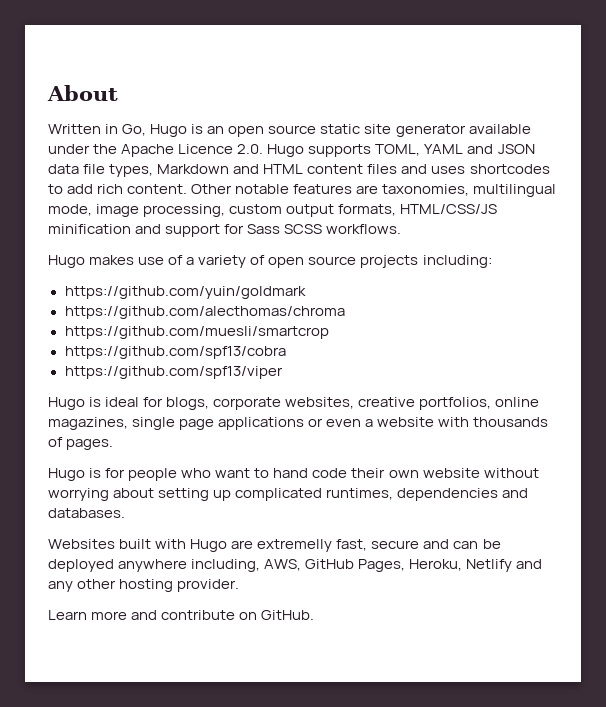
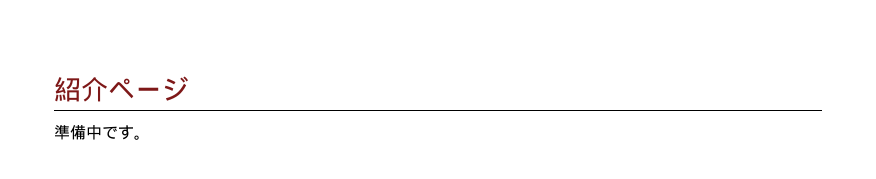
- About
- Written in Go, Hugo is an open source static site generator available under the Apache Licence 2.0. Hugo supports TOML, YAML and JSON data file types, Markdown and HTML content files and uses shortcodes to add rich content. Other notable features are taxonomies, multilingual mode, image processing, custom output formats, HTML/CSS/JS minification and support for Sass SCSS workflows.
- Hugo makes use of a variety of open source projects including:
- https://github.com/yuin/goldmark
- https://github.com/alecthomas/chroma
- https://github.com/muesli/smartcrop
- https://github.com/spf13/cobra
- https://github.com/spf13/viper
- Hugo is ideal for blogs, corporate websites, creative portfolios, online magazines, single page applications or even a website with thousands of pages.
- Hugo is for people who want to hand code their own website without worrying about setting up complicated runtimes, dependencies and databases.
- Websites built with Hugo are extremelly fast, secure and can be deployed anywhere including, AWS, GitHub Pages, Heroku, Netlify and any other hosting provider.
- Learn more and contribute on GitHub.
+ 紹介ページ
+ 準備中です。

